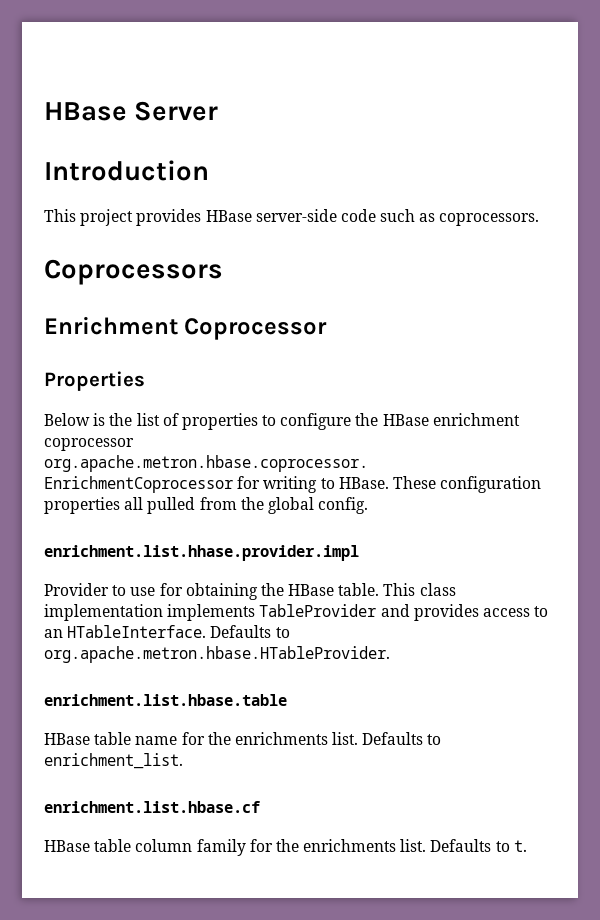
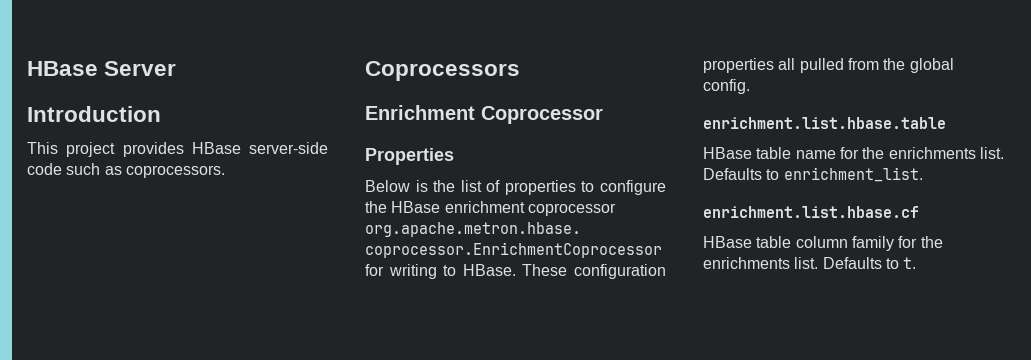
- enrichment.list.hhase.provider.impl
- Provider to use for obtaining the HBase table. This class implementation implements TableProvider and provides access to an HTableInterface. Defaults to org.apache.metron.hbase.HTableProvider.

